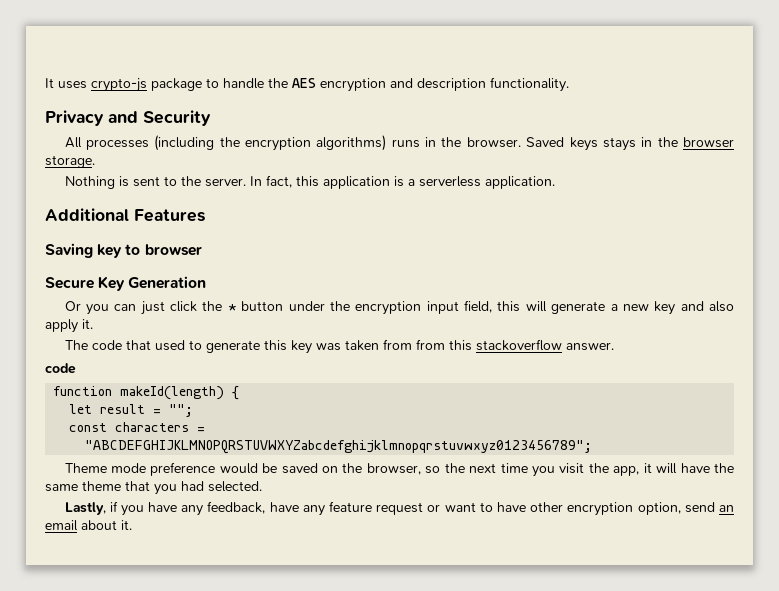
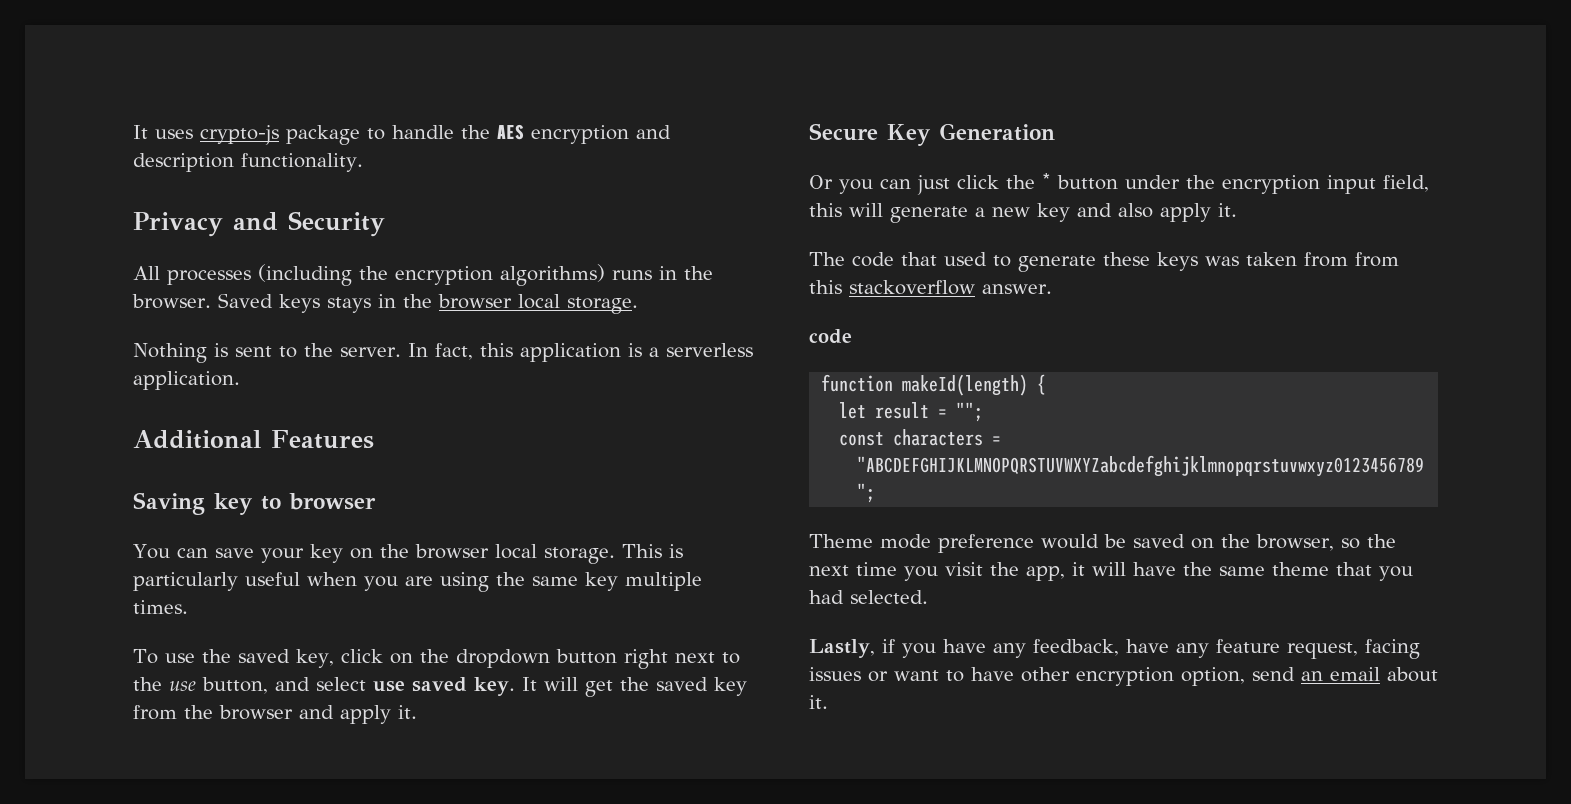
- Saved keys stays in the browser storage.
+ Saved keys stays in the browser local storage.
+ You can save your key on the browser local storage. This is particularly useful when you are using the same key multiple times.
+ To use the saved key, click on the dropdown button right next to the use button, and select use saved key. It will get the saved key from the browser and apply it.
- The code that used to generate this key was taken from from this stackoverflow answer.
+ The code that used to generate these keys was taken from from this stackoverflow answer.
- Lastly, if you have any feedback, have any feature request or want to have other encryption option, send an email about it.
+ Lastly, if you have any feedback, have any feature request, facing issues or want to have other encryption option, send an email about it.

